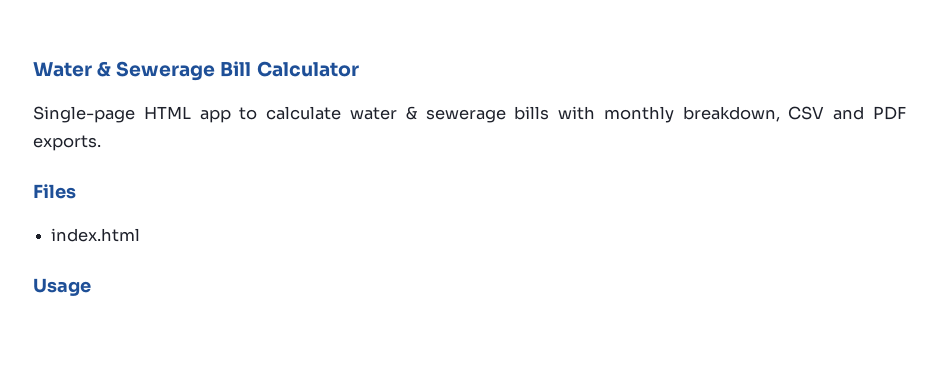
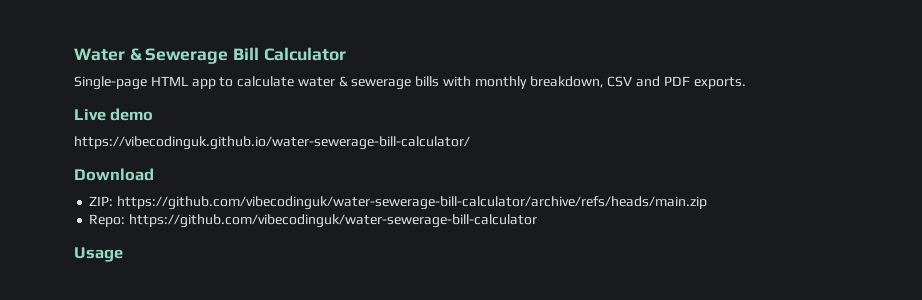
- Files
- index.html
+ Live demo
+ https://vibecodinguk.github.io/water-sewerage-bill-calculator/
+ Download
+ ZIP: https://github.com/vibecodinguk/water-sewerage-bill-calculator/archive/refs/heads/main.zip
+ Repo: https://github.com/vibecodinguk/water-sewerage-bill-calculator

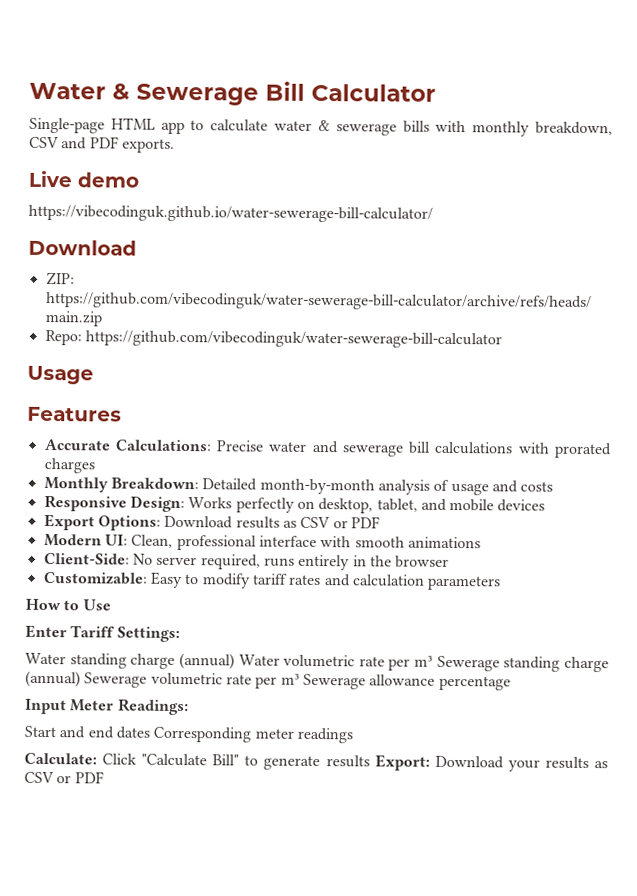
+ Features
+ Accurate Calculations: Precise water and sewerage bill calculations with prorated charges
+ Monthly Breakdown: Detailed month-by-month analysis of usage and costs
+ Responsive Design: Works perfectly on desktop, tablet, and mobile devices
+ Export Options: Download results as CSV or PDF
+ Modern UI: Clean, professional interface with smooth animations
+ Client-Side: No server required, runs entirely in the browser
+ Customizable: Easy to modify tariff rates and calculation parameters
+ How to Use
+ Enter Tariff Settings:
+ Water standing charge (annual) Water volumetric rate per m³ Sewerage standing charge (annual) Sewerage volumetric rate per m³ Sewerage allowance percentage
+ Input Meter Readings:
+ Start and end dates Corresponding meter readings
+ Calculate: Click "Calculate Bill" to generate results Export: Download your results as CSV or PDF

